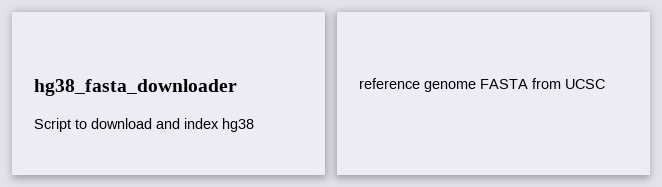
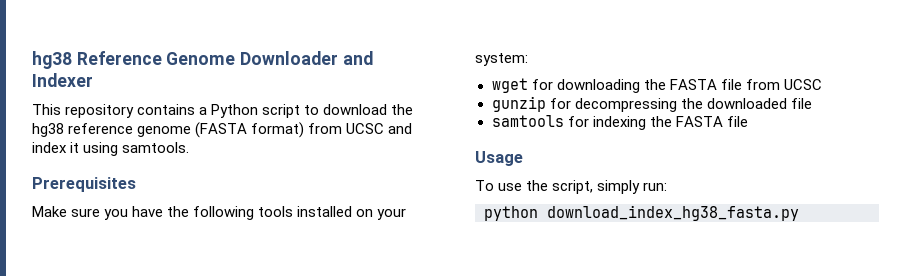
- hg38_fasta_downloader
- Script to download and index hg38 reference genome FASTA from UCSC
+ hg38 Reference Genome Downloader and Indexer
+ This repository contains a Python script to download the hg38 reference genome (FASTA format) from UCSC and index it using samtools.
+ Prerequisites
+ Make sure you have the following tools installed on your system:
+ wget for downloading the FASTA file from UCSC
+ gunzip for decompressing the downloaded file
+ samtools for indexing the FASTA file
+ Usage
+ To use the script, simply run:
+ python download_index_hg38_fasta.py

